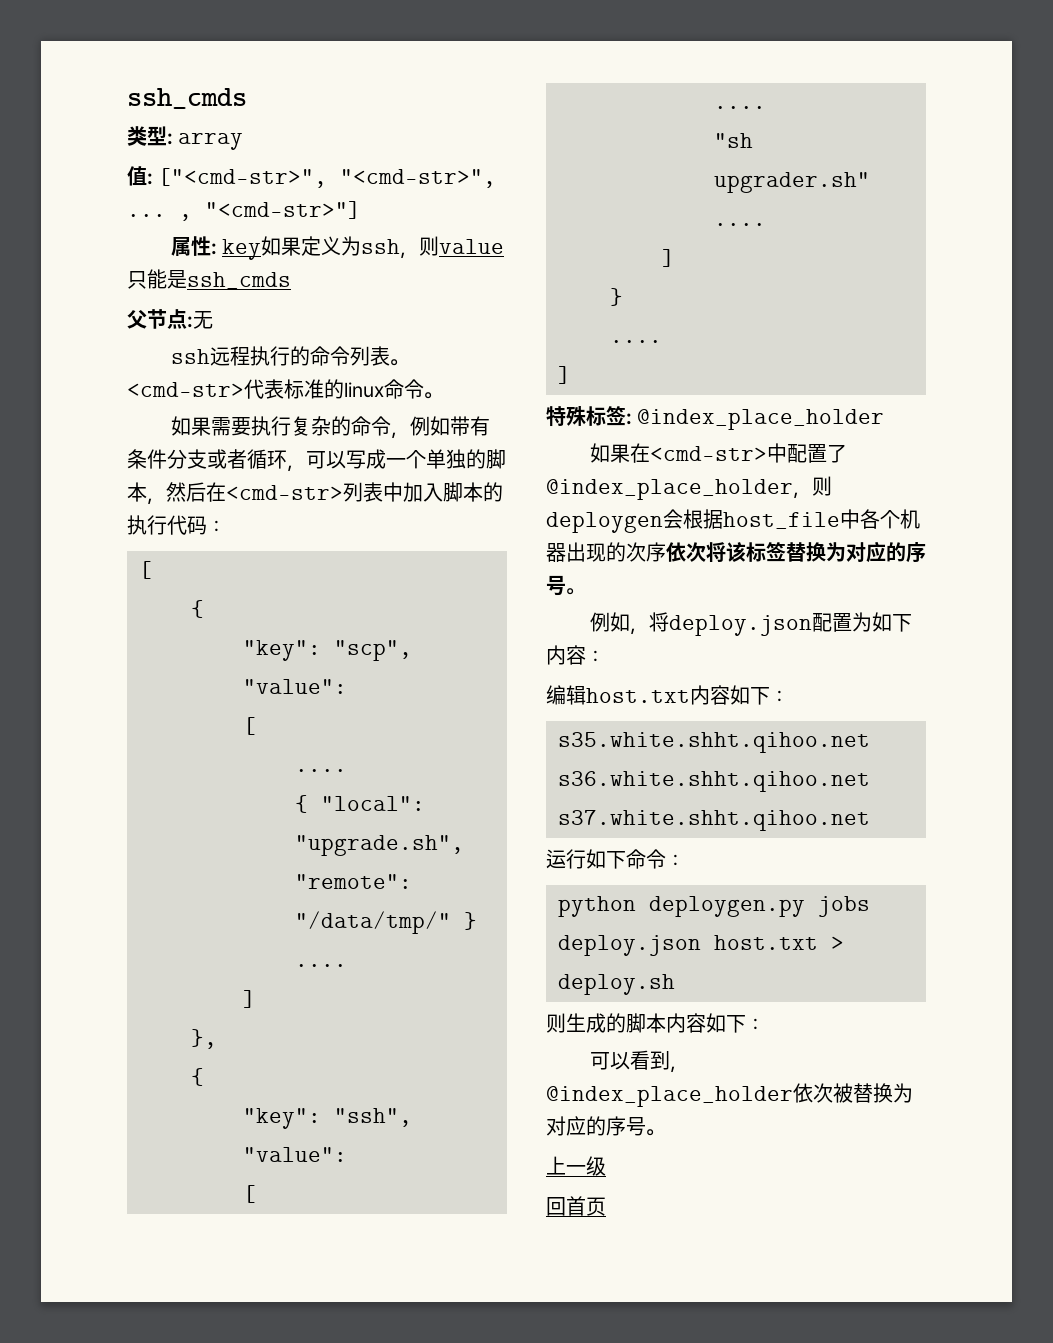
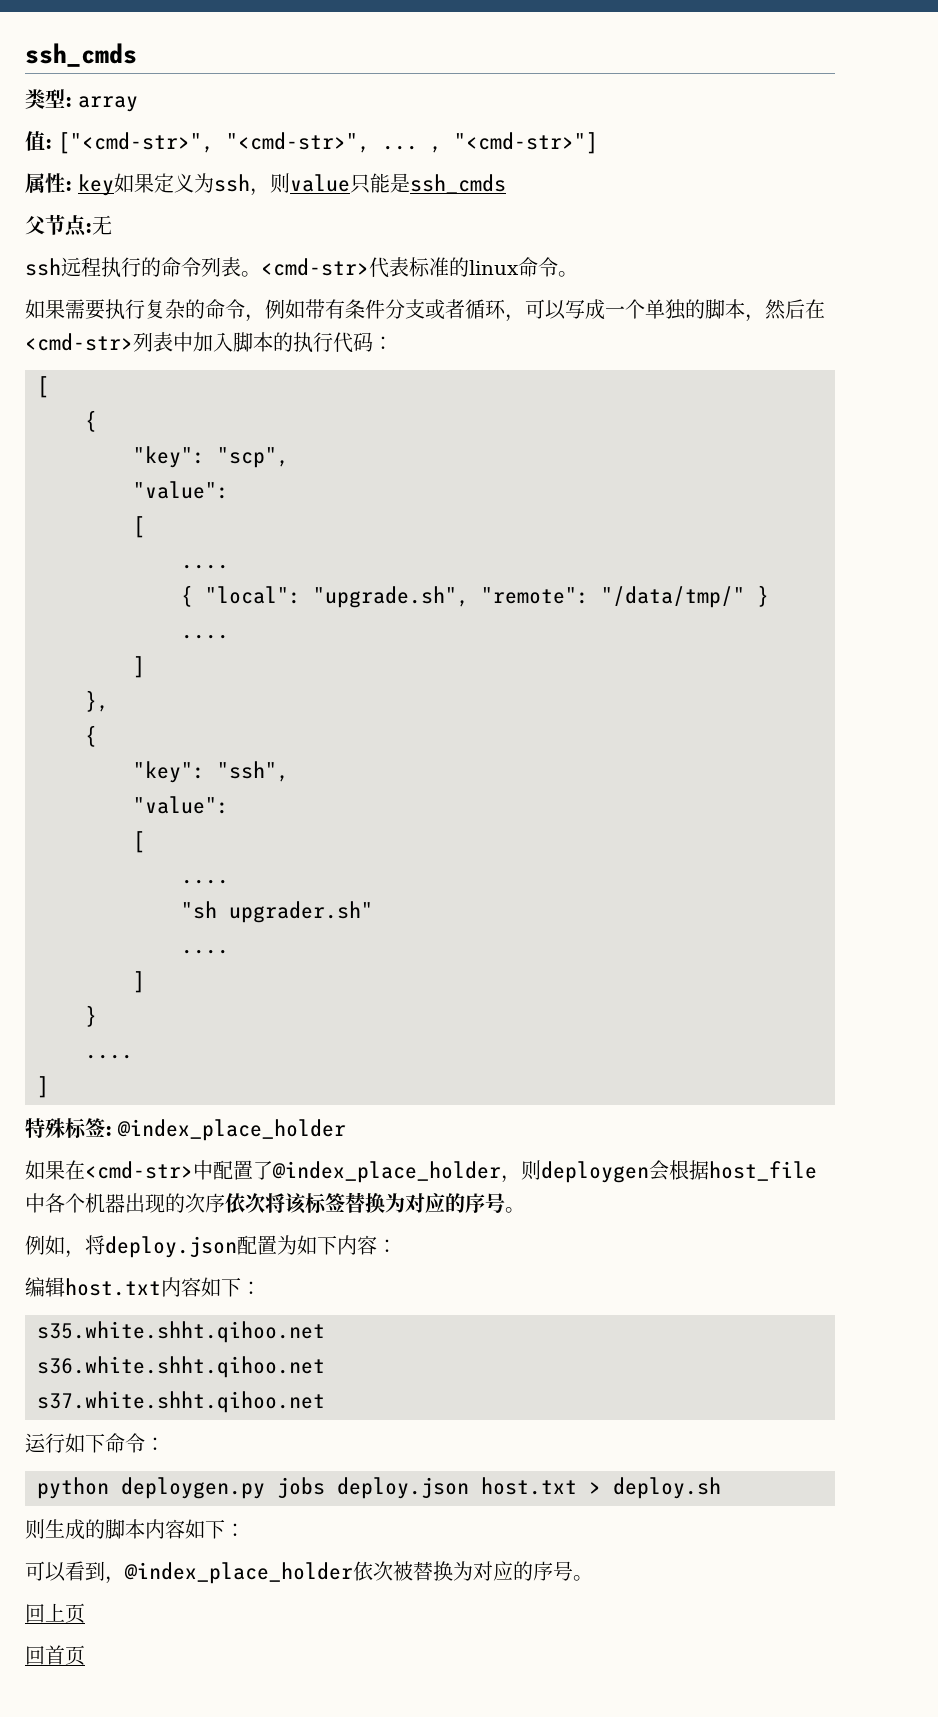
- 上一级
+ 回上页

